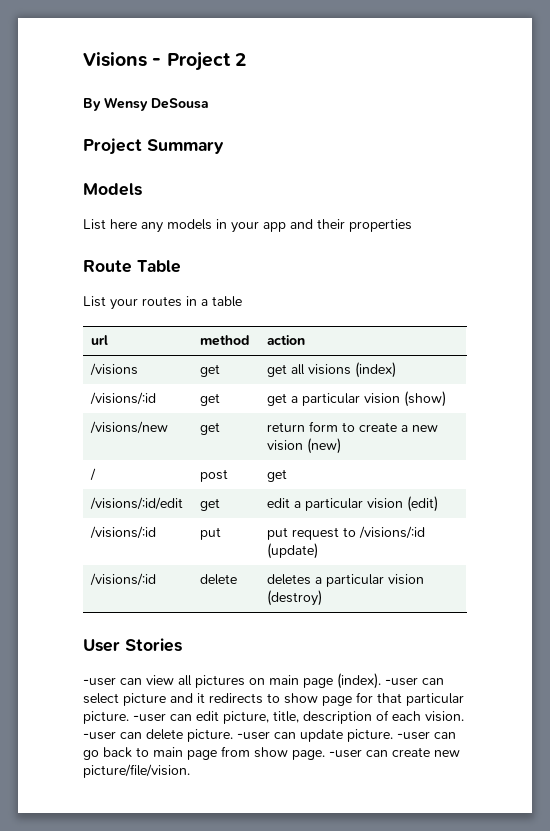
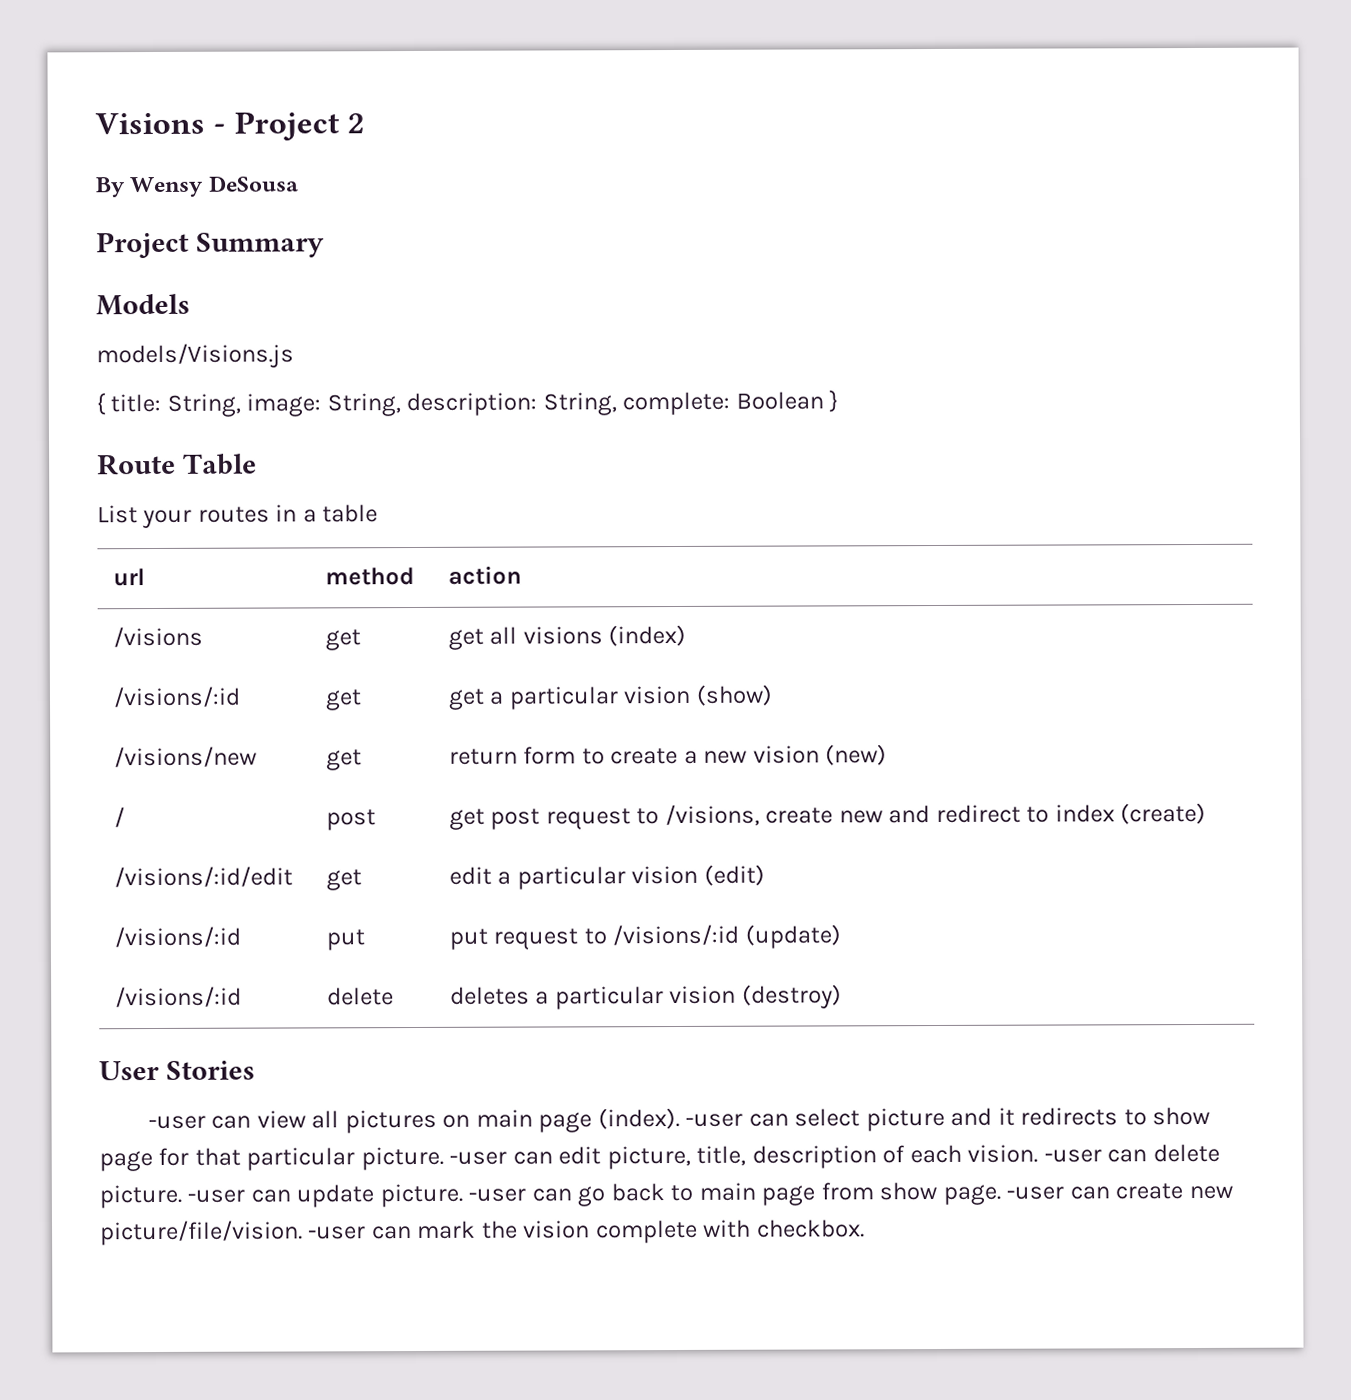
- List here any models in your app and their properties
+ models/Visions.js
+ { title: String, image: String, description: String, complete: Boolean }
- / | post | get
+ / | post | get post request to /visions, create new and redirect to index (create)
+ -user can mark the vision complete with checkbox.

